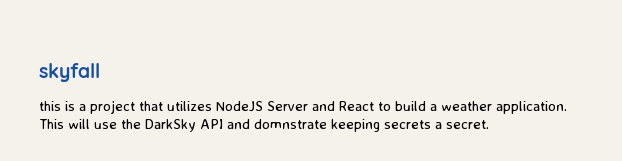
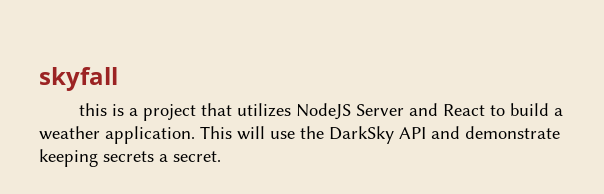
- This will use the DarkSky API and domnstrate keeping secrets a secret.
+ This will use the DarkSky API and demonstrate keeping secrets a secret.

